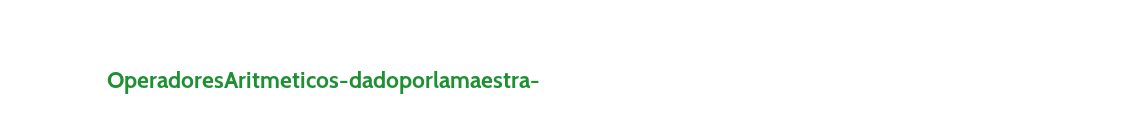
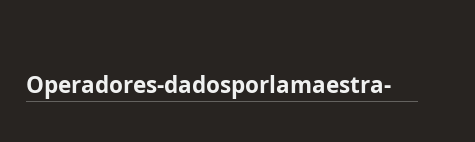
- OperadoresAritmeticos-dadoporlamaestra-
+ Operadores-dadosporlamaestra-

